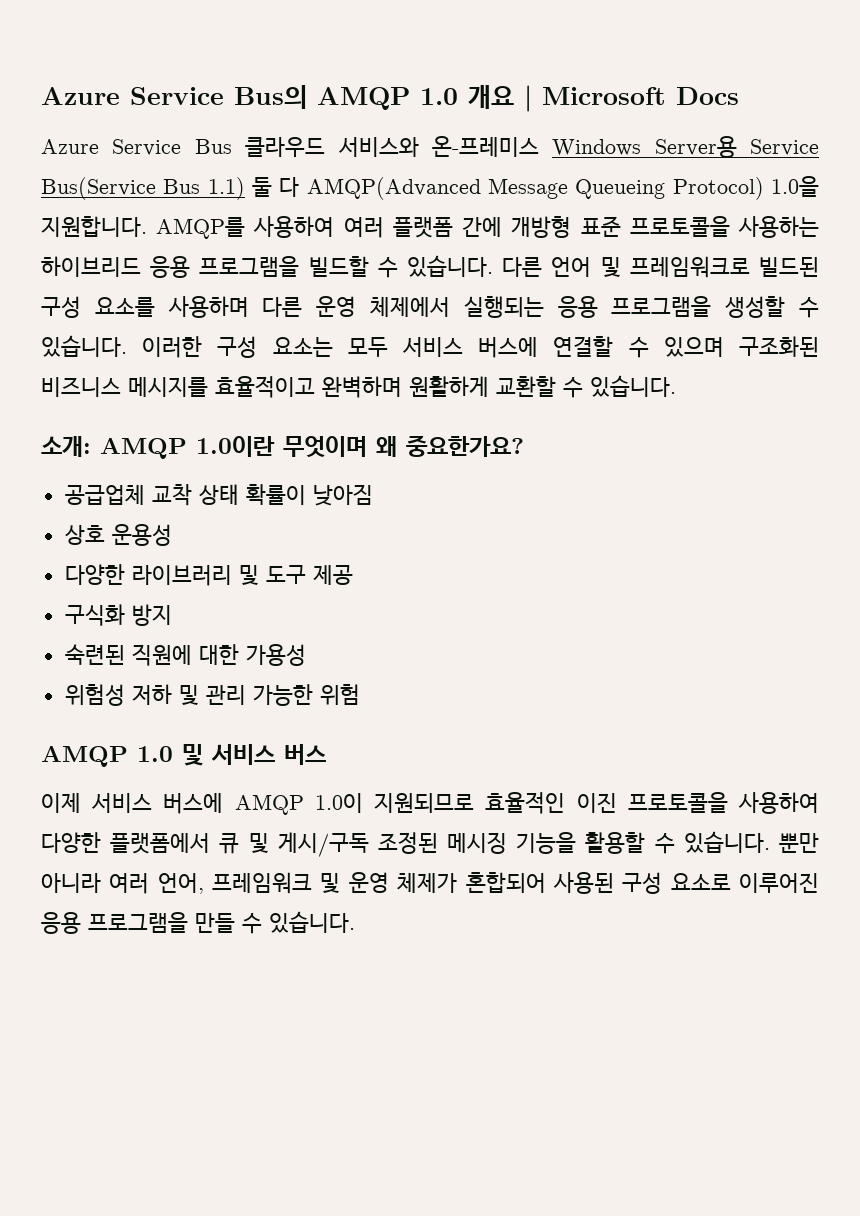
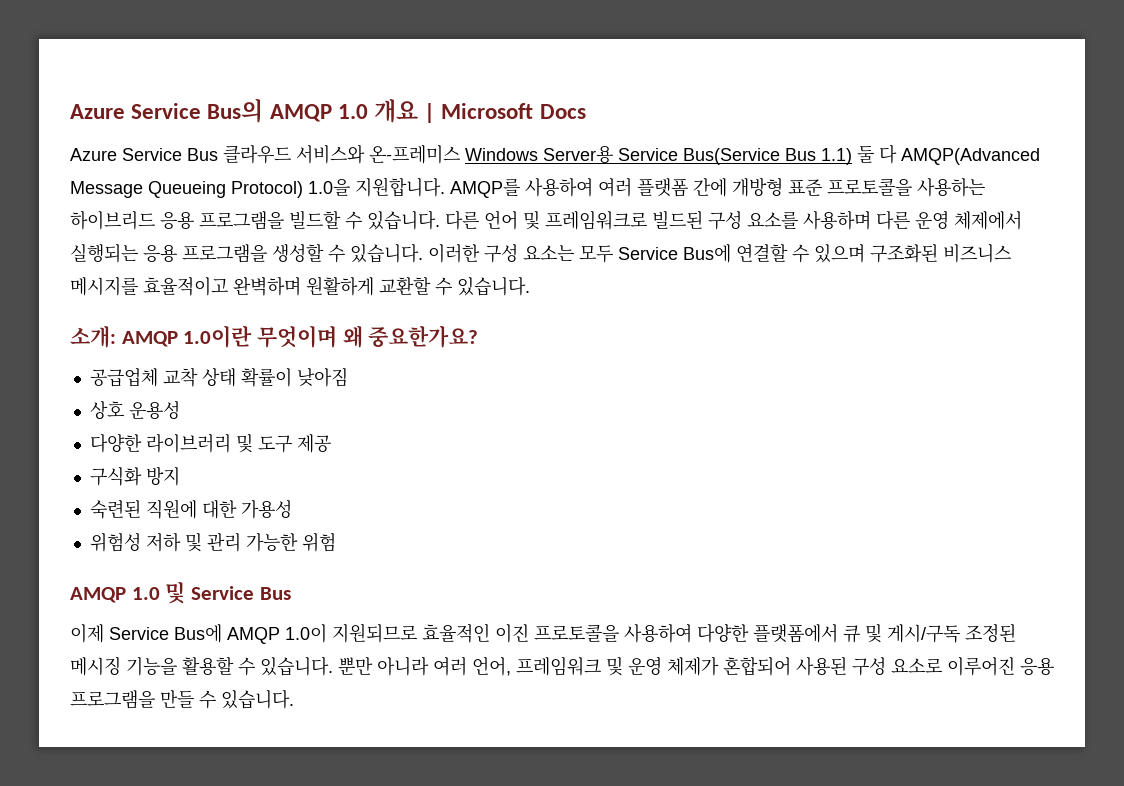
- 이러한 구성 요소는 모두 서비스 버스에 연결할 수 있으며 구조화된 비즈니스 메시지를 효율적이고 완벽하며 원활하게 교환할 수 있습니다.
+ 이러한 구성 요소는 모두 Service Bus에 연결할 수 있으며 구조화된 비즈니스 메시지를 효율적이고 완벽하며 원활하게 교환할 수 있습니다.
- AMQP 1.0 및 서비스 버스
+ AMQP 1.0 및 Service Bus
- 이제 서비스 버스에 AMQP 1.0이 지원되므로 효율적인 이진 프로토콜을 사용하여 다양한 플랫폼에서 큐 및 게시/구독 조정된 메시징 기능을 활용할 수 있습니다.
+ 이제 Service Bus에 AMQP 1.0이 지원되므로 효율적인 이진 프로토콜을 사용하여 다양한 플랫폼에서 큐 및 게시/구독 조정된 메시징 기능을 활용할 수 있습니다.

